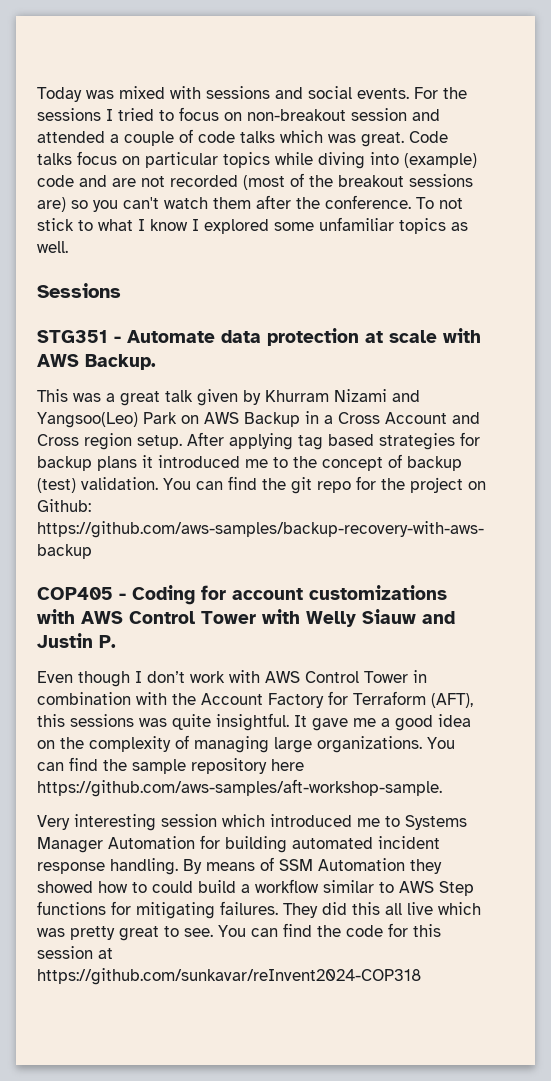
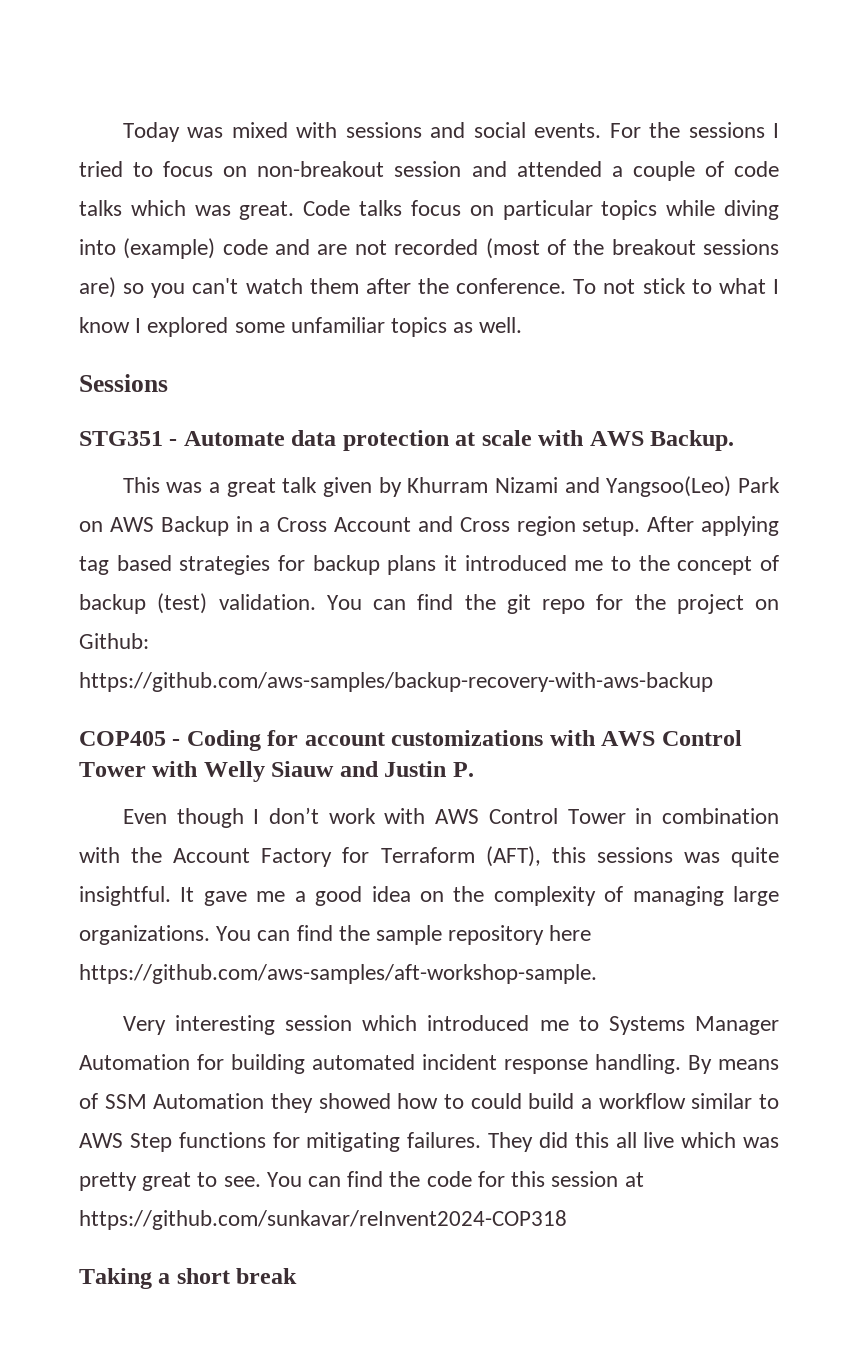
+ Taking a short break

